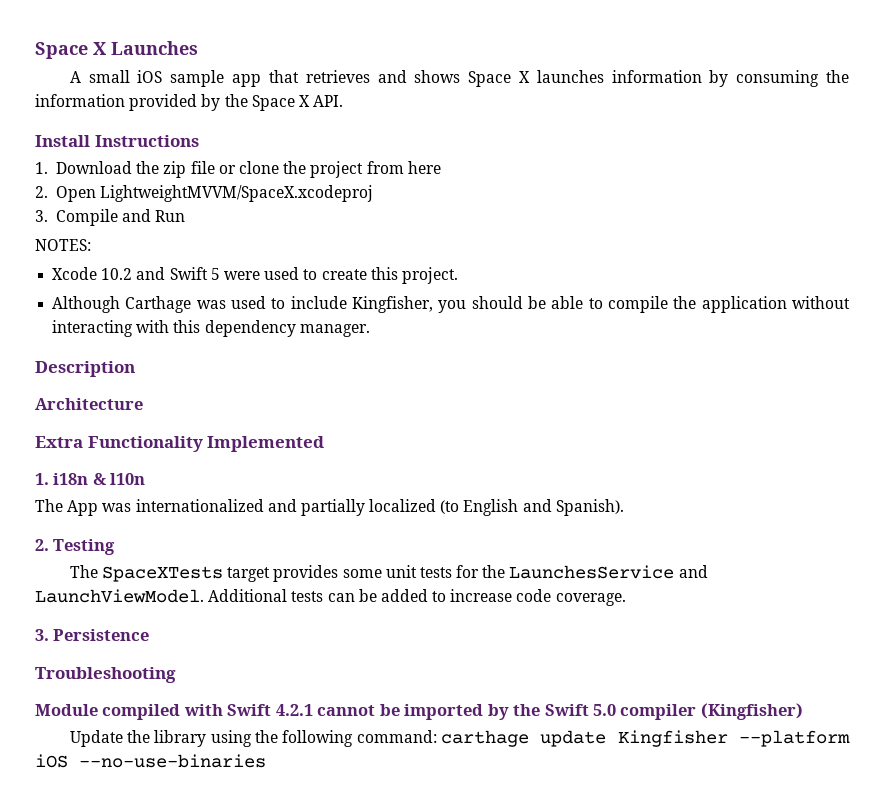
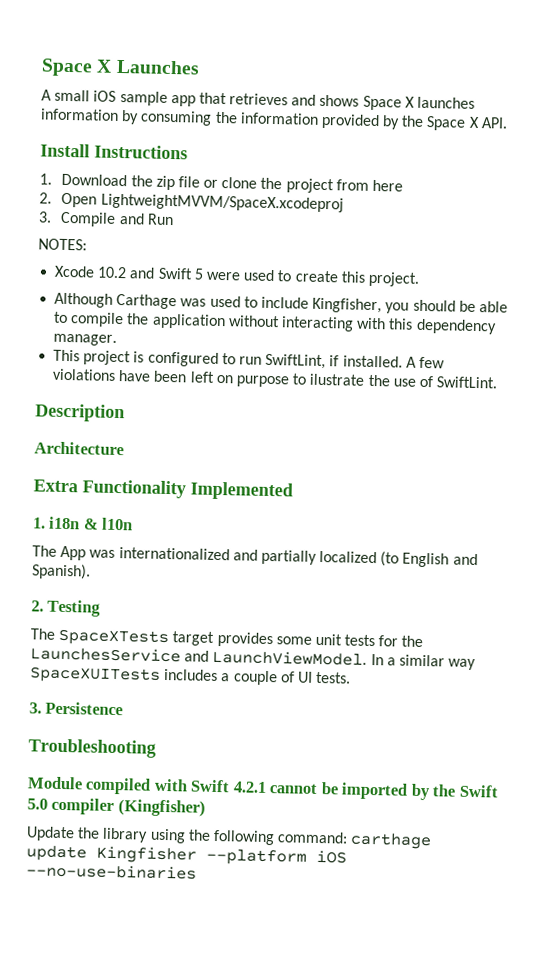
+ This project is configured to run SwiftLint, if installed. A few violations have been left on purpose to ilustrate the use of SwiftLint.
- Additional tests can be added to increase code coverage.
+ In a similar way SpaceXUITests includes a couple of UI tests.

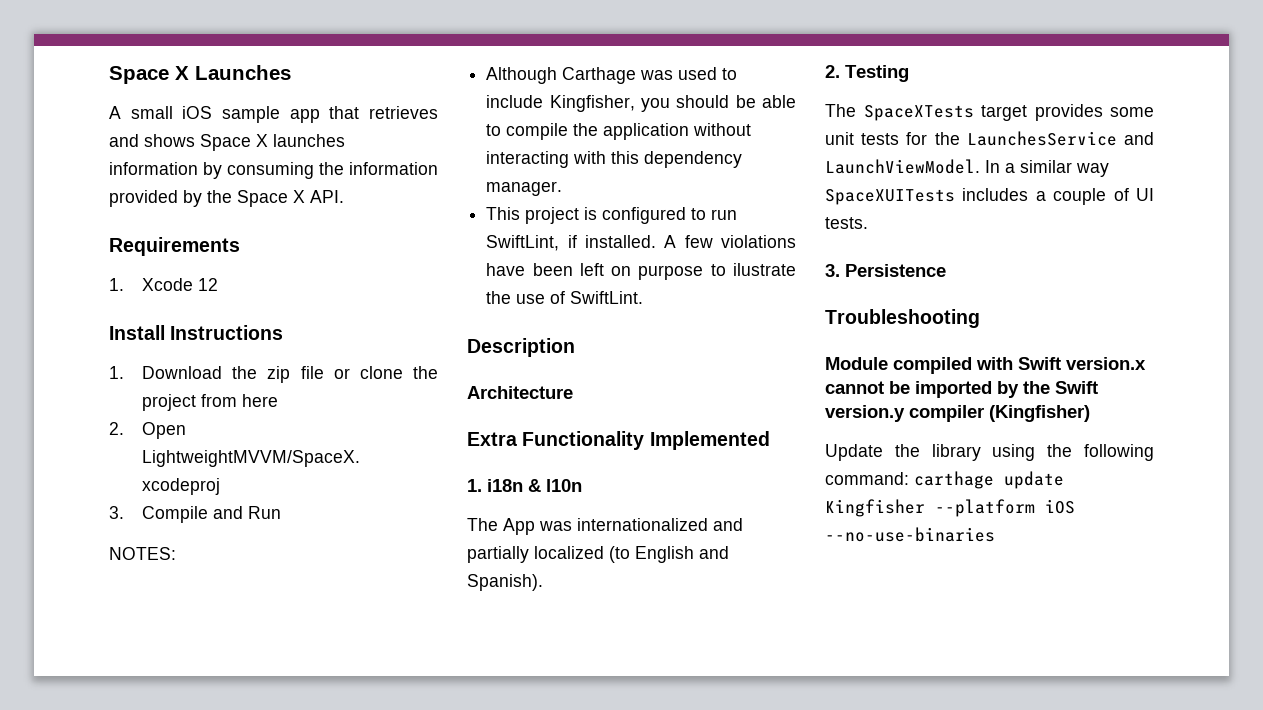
+ Requirements
+ 1. Xcode 12
- Xcode 10.2 and Swift 5 were used to create this project.
- Module compiled with Swift 4.2.1 cannot be imported by the Swift 5.0 compiler (Kingfisher)
+ Module compiled with Swift version.x cannot be imported by the Swift version.y compiler (Kingfisher)

